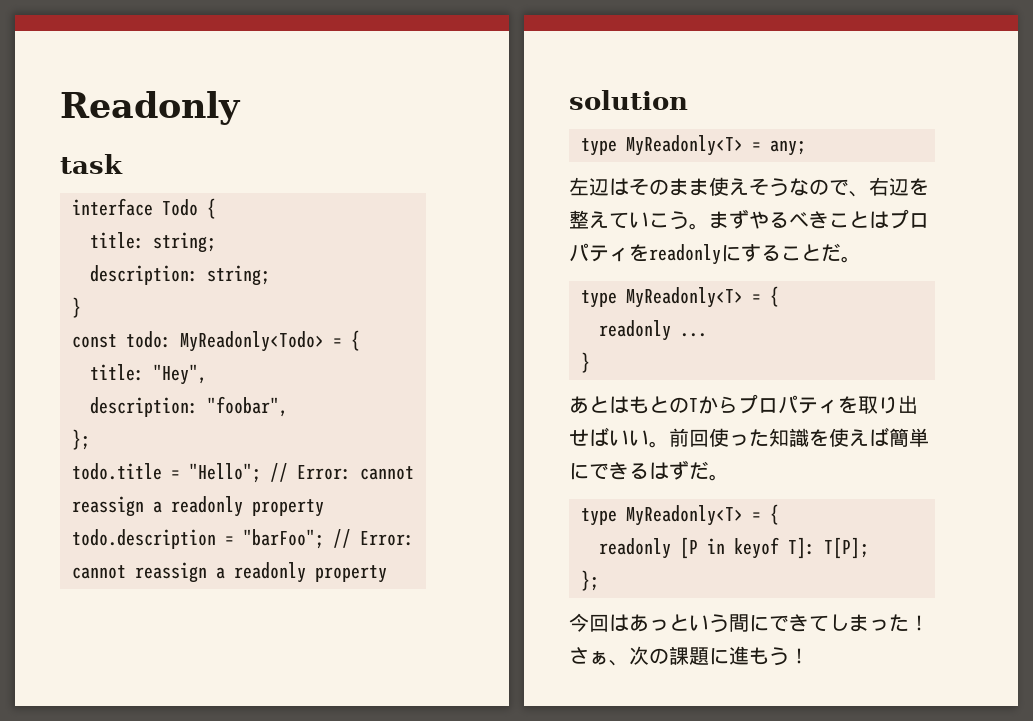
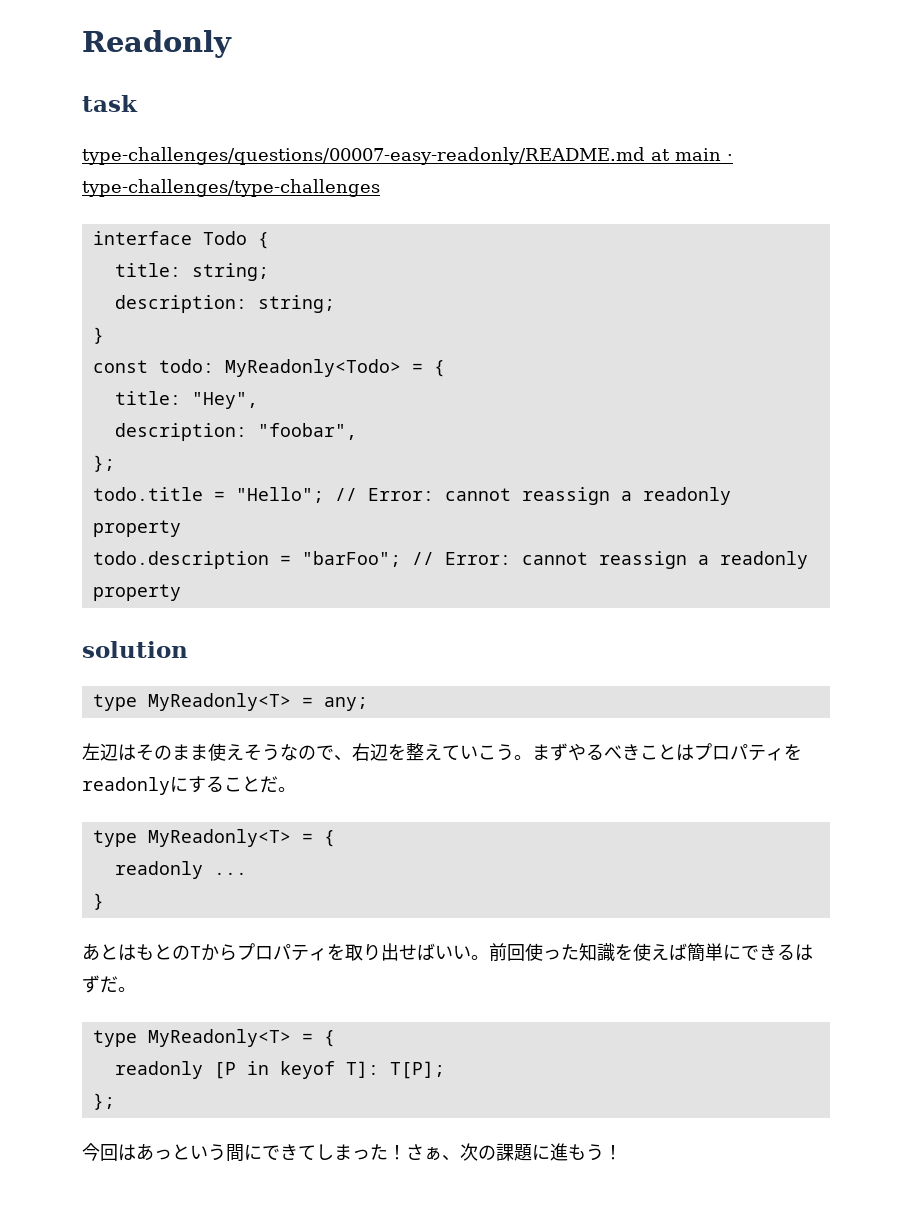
+ type-challenges/questions/00007-easy-readonly/README.md at main · type-challenges/type-challenges

